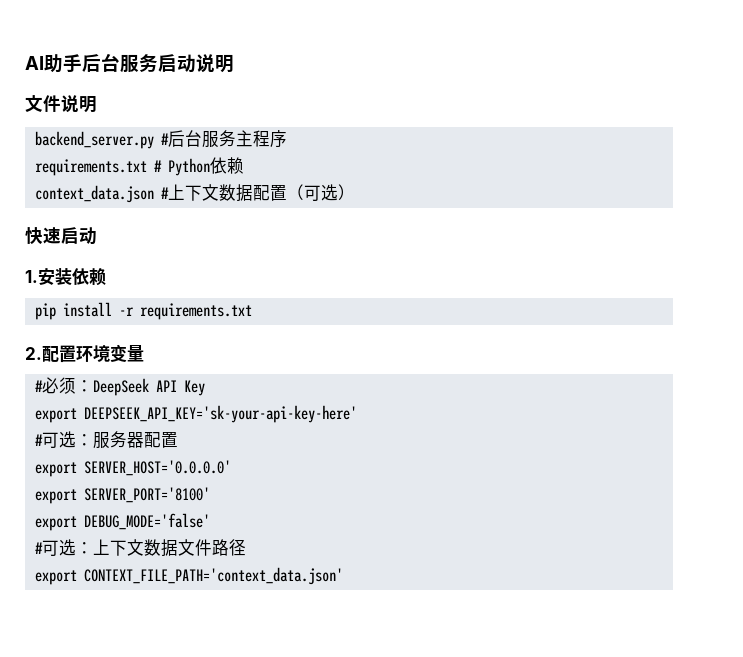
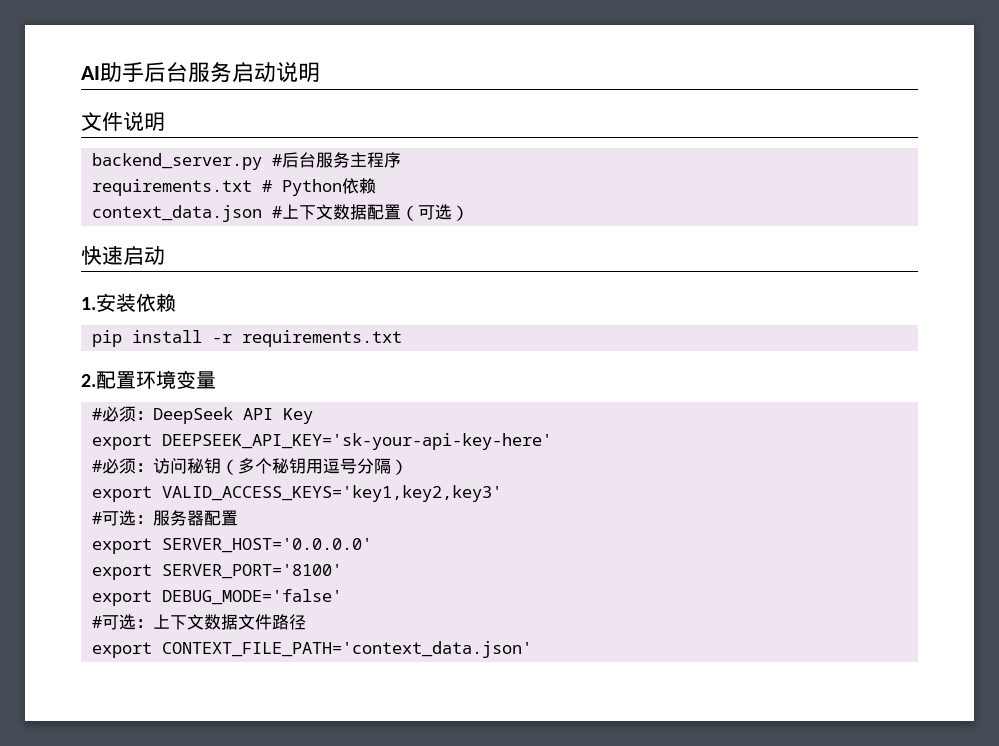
+ #必须：访问秘钥（多个秘钥用逗号分隔）
+ export VALID_ACCESS_KEYS='key1,key2,key3'

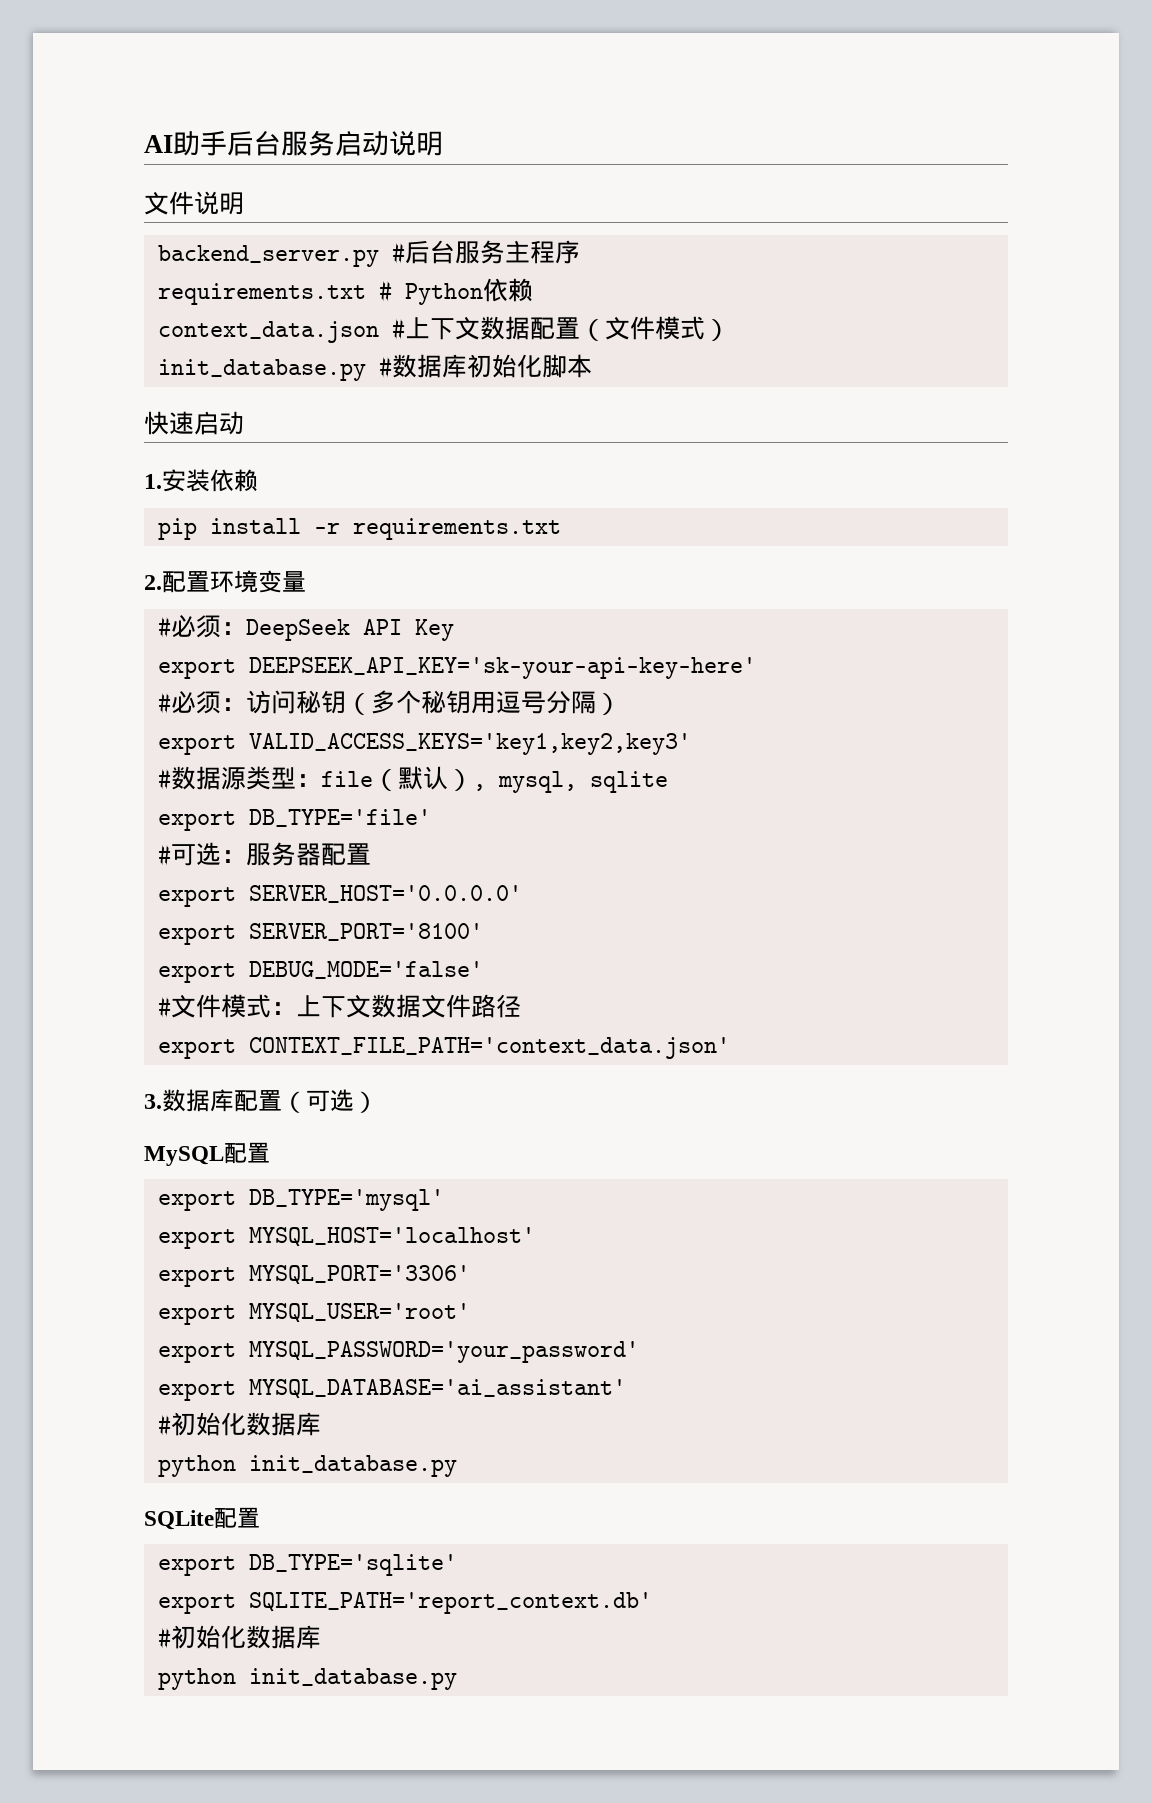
- context_data.json #上下文数据配置（可选）
+ context_data.json #上下文数据配置（文件模式）
+ init_database.py #数据库初始化脚本
+ #数据源类型：file（默认）, mysql, sqlite
+ export DB_TYPE='file'
- #可选：上下文数据文件路径
+ #文件模式：上下文数据文件路径
+ 3.数据库配置（可选）
+ MySQL配置
+ export DB_TYPE='mysql'
+ export MYSQL_HOST='localhost'
+ export MYSQL_PORT='3306'
+ export MYSQL_USER='root'
+ export MYSQL_PASSWORD='your_password'
+ export MYSQL_DATABASE='ai_assistant'
+ #初始化数据库
+ python init_database.py
+ SQLite配置
+ export DB_TYPE='sqlite'
+ export SQLITE_PATH='report_context.db'
+ #初始化数据库
+ python init_database.py

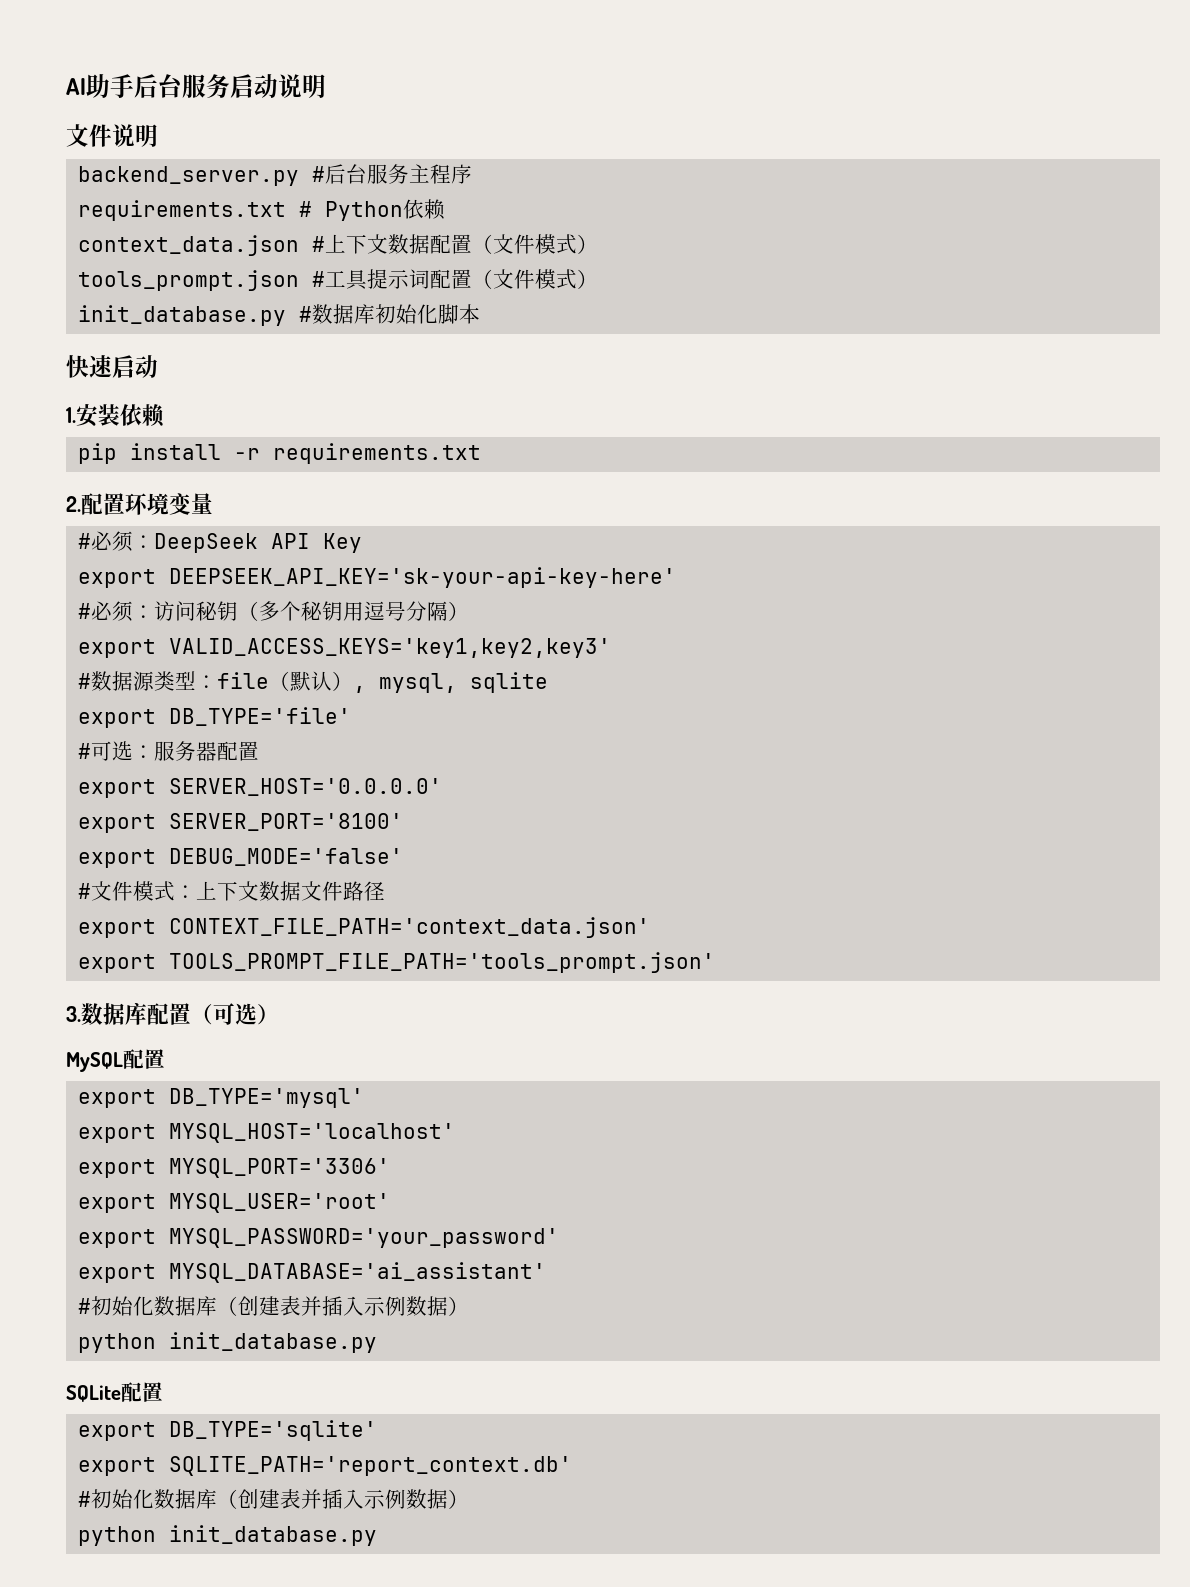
+ tools_prompt.json #工具提示词配置（文件模式）
+ export TOOLS_PROMPT_FILE_PATH='tools_prompt.json'
  export MYSQL_DATABASE='ai_assistant'
- #初始化数据库
+ #初始化数据库（创建表并插入示例数据）
  export SQLITE_PATH='report_context.db'
- #初始化数据库
+ #初始化数据库（创建表并插入示例数据）

